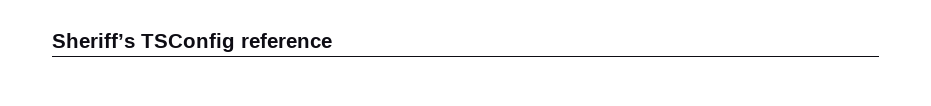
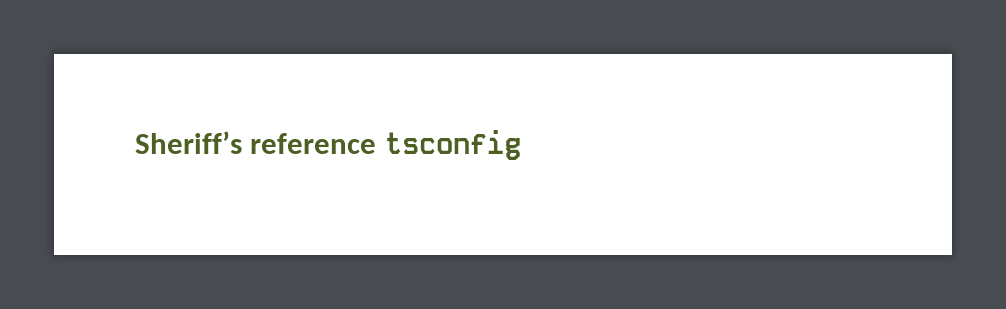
- Sheriff’s TSConfig reference
+ Sheriff’s reference tsconfig

